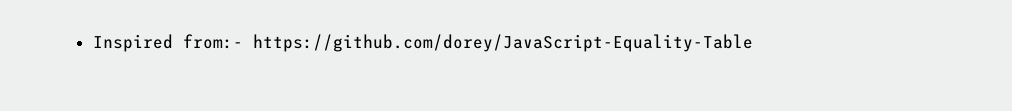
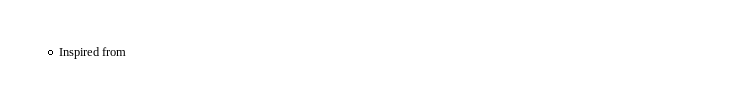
- Inspired from:- https://github.com/dorey/JavaScript-Equality-Table
+ Inspired from

